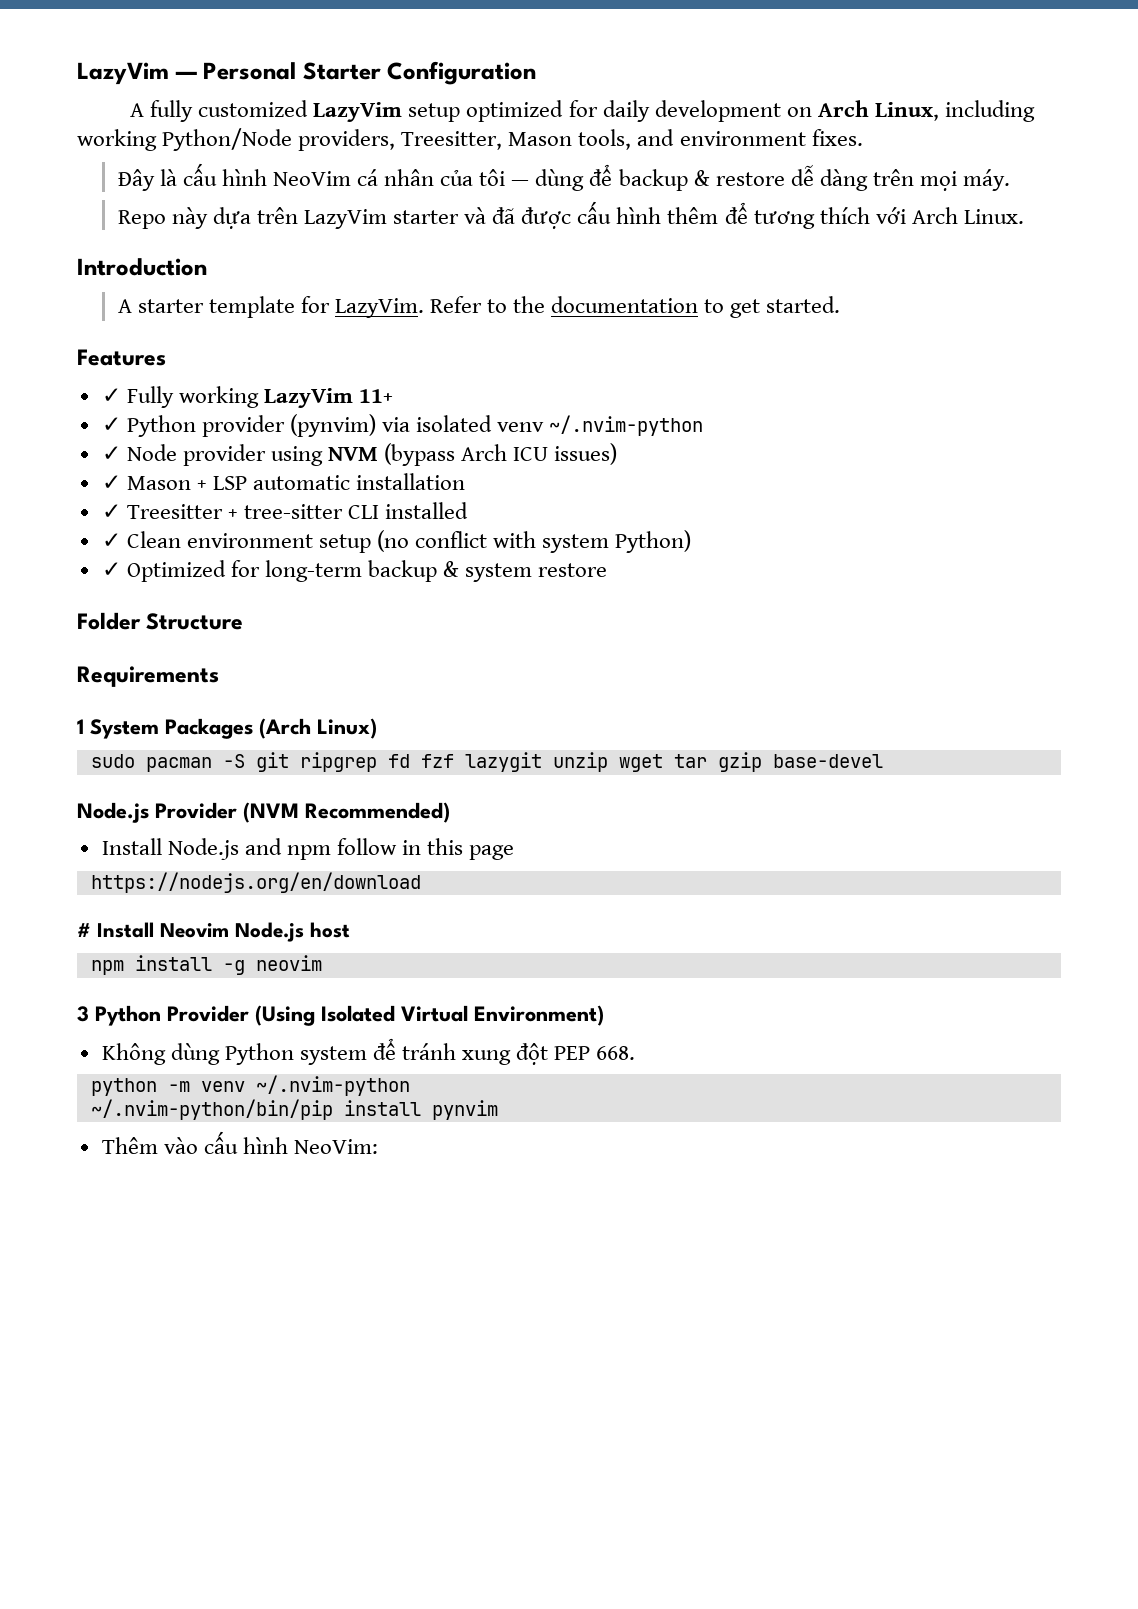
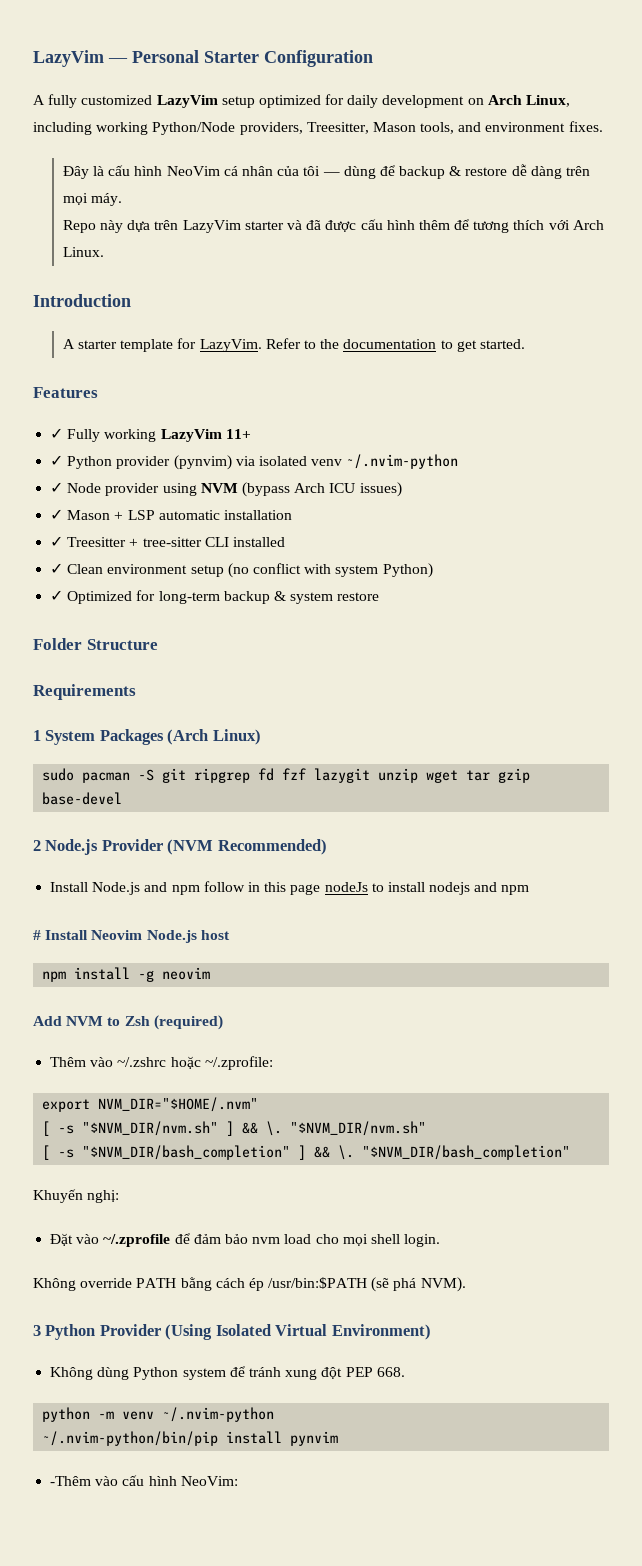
- Node.js Provider (NVM Recommended)
+ 2 Node.js Provider (NVM Recommended)
- Install Node.js and npm follow in this page
- https://nodejs.org/en/download
+ Install Node.js and npm follow in this page nodeJs to install nodejs and npm
+ Add NVM to Zsh (required)
+ Thêm vào ~/.zshrc hoặc ~/.zprofile:
+ export NVM_DIR="$HOME/.nvm"
+ [ -s "$NVM_DIR/nvm.sh" ] && \. "$NVM_DIR/nvm.sh"
+ [ -s "$NVM_DIR/bash_completion" ] && \. "$NVM_DIR/bash_completion"
+ Khuyến nghị:
+ Đặt vào ~/.zprofile để đảm bảo nvm load cho mọi shell login.
+ Không override PATH bằng cách ép /usr/bin:$PATH (sẽ phá NVM).
- Thêm vào cấu hình NeoVim:
+ -Thêm vào cấu hình NeoVim:

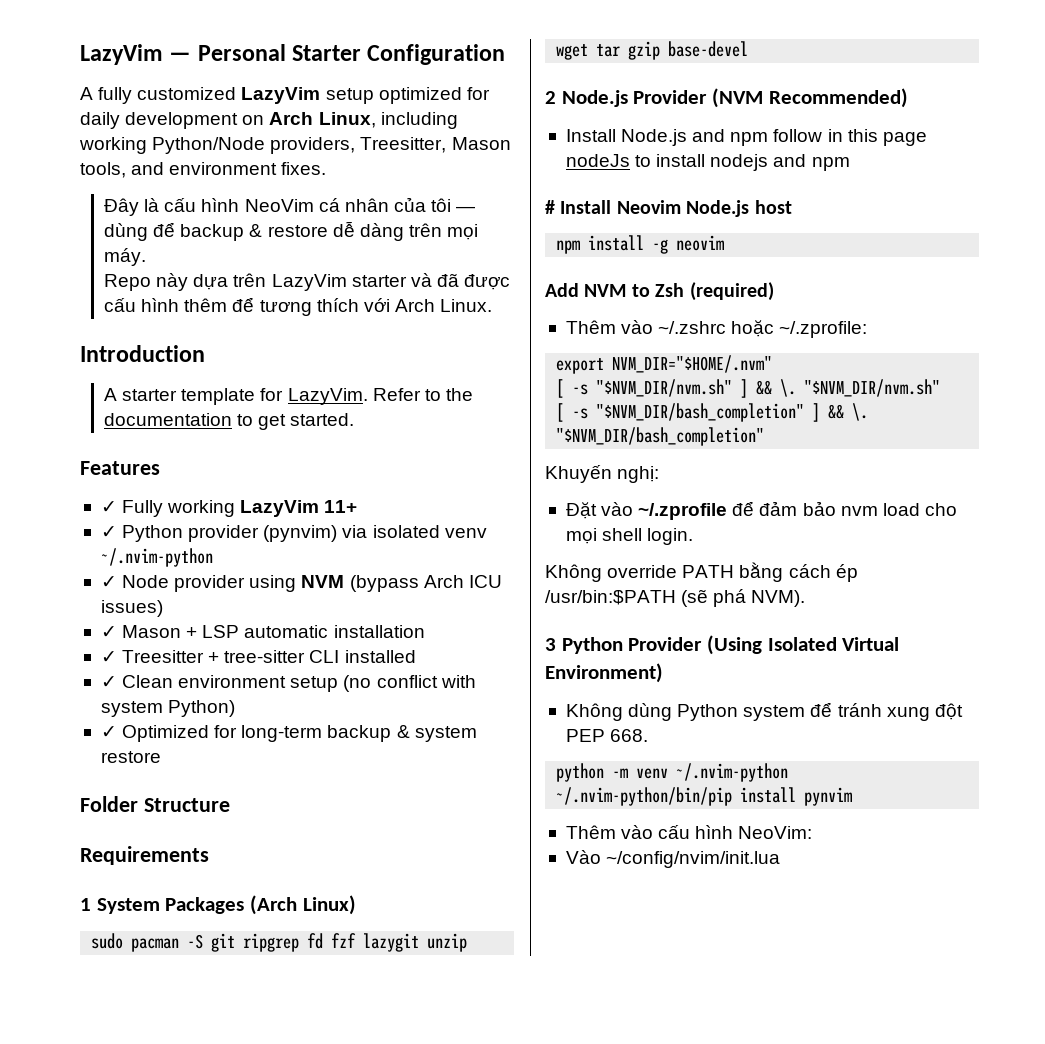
- -Thêm vào cấu hình NeoVim:
+ Thêm vào cấu hình NeoVim:
+ Vào ~/config/nvim/init.lua

